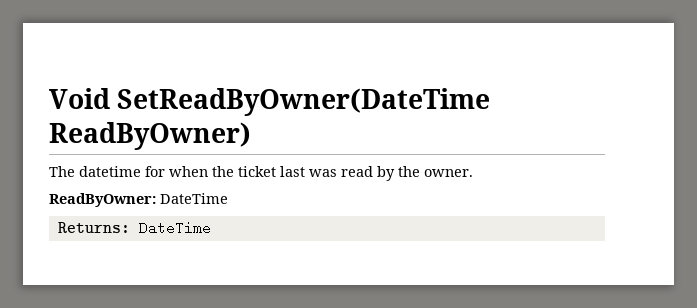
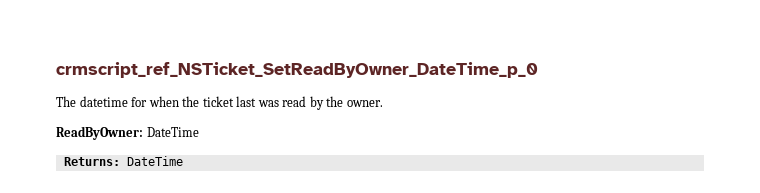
- Void SetReadByOwner(DateTime ReadByOwner)
+ crmscript_ref_NSTicket_SetReadByOwner_DateTime_p_0

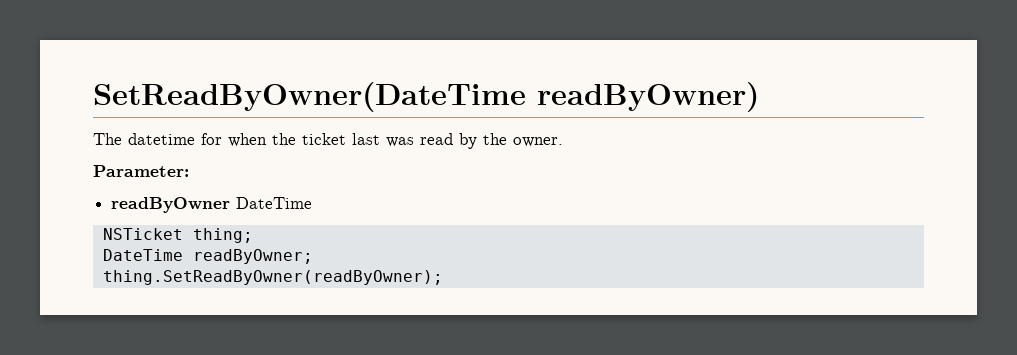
- crmscript_ref_NSTicket_SetReadByOwner_DateTime_p_0
+ SetReadByOwner(DateTime readByOwner)
- ReadByOwner: DateTime
+ Parameter:
+ readByOwner DateTime
- Returns: DateTime
+ NSTicket thing;
+ DateTime readByOwner;
+ thing.SetReadByOwner(readByOwner);

